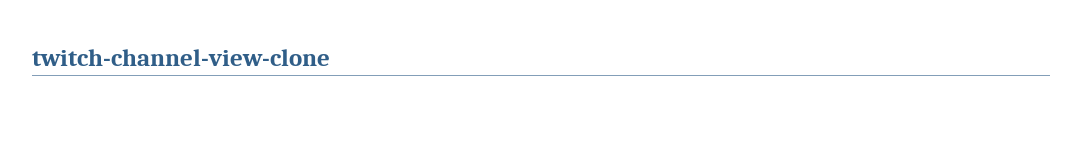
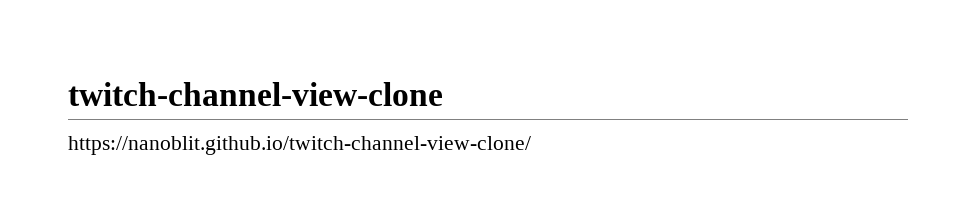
+ https://nanoblit.github.io/twitch-channel-view-clone/

